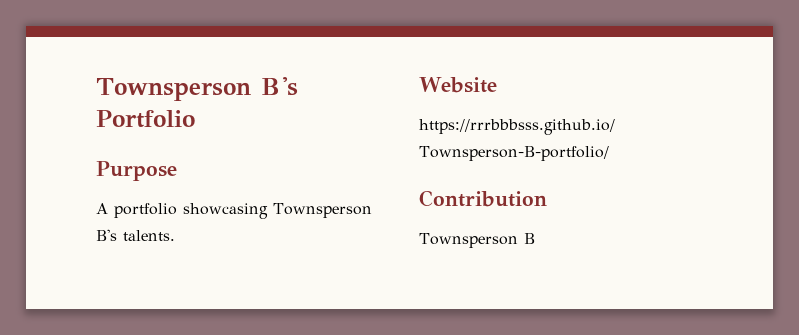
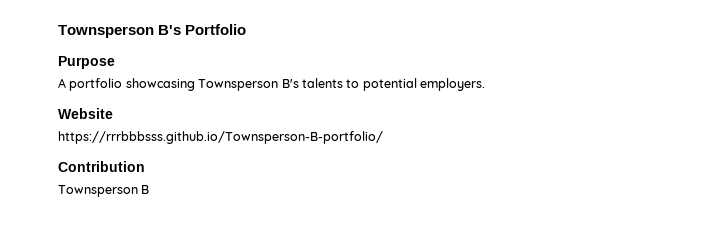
- A portfolio showcasing Townsperson B's talents.
+ A portfolio showcasing Townsperson B's talents to potential employers.

